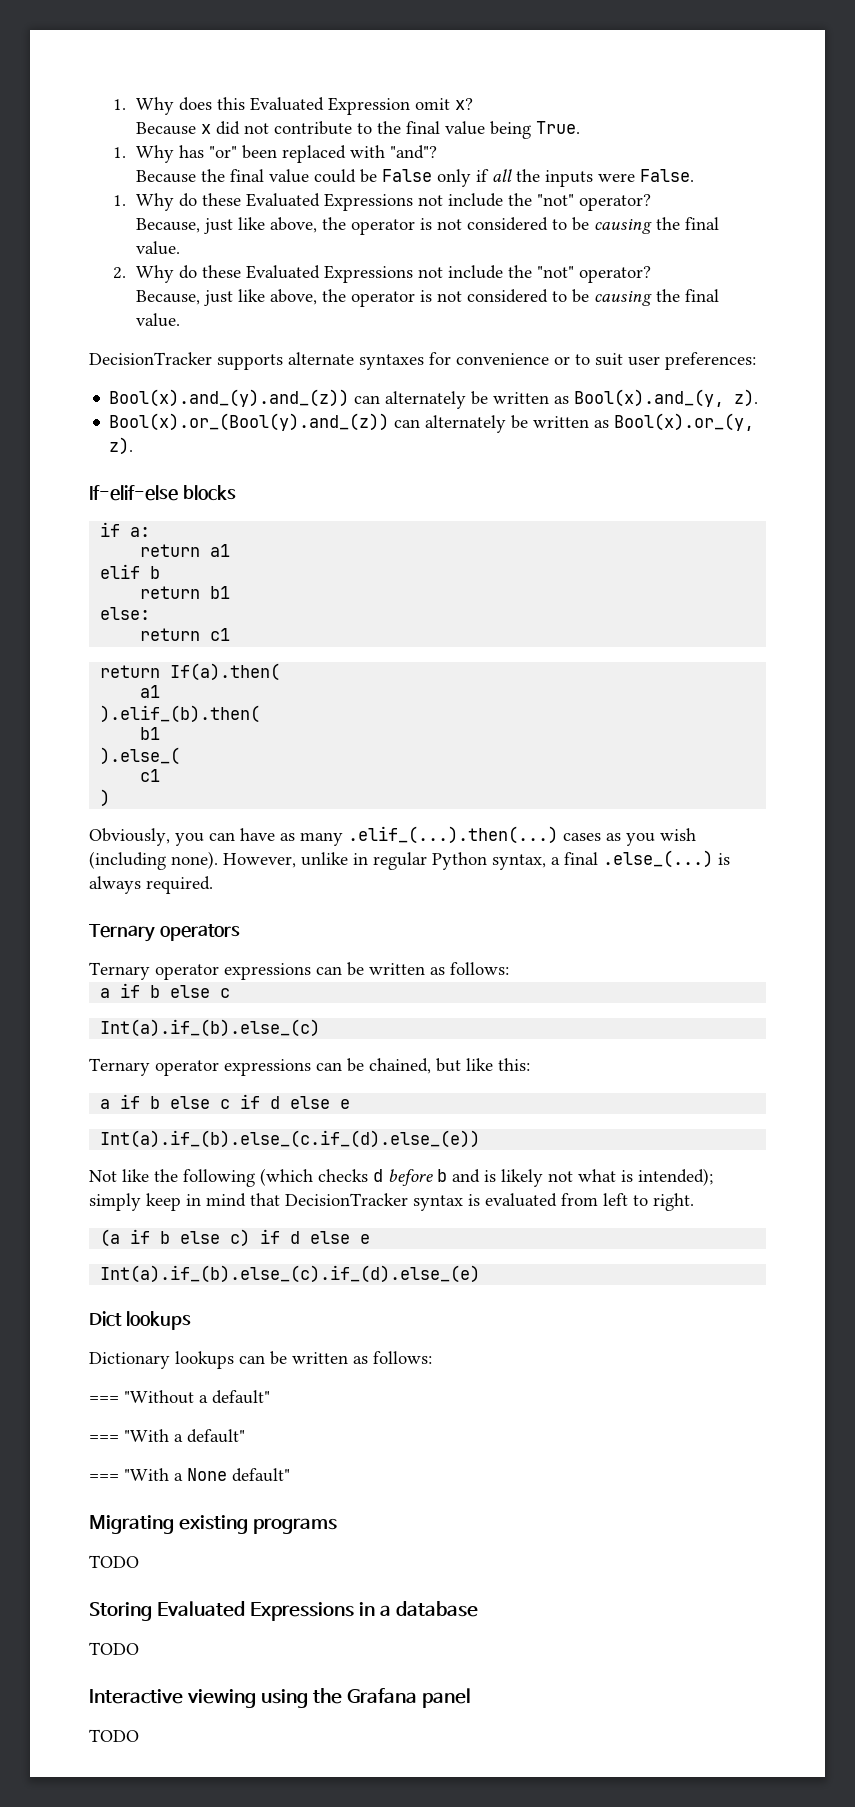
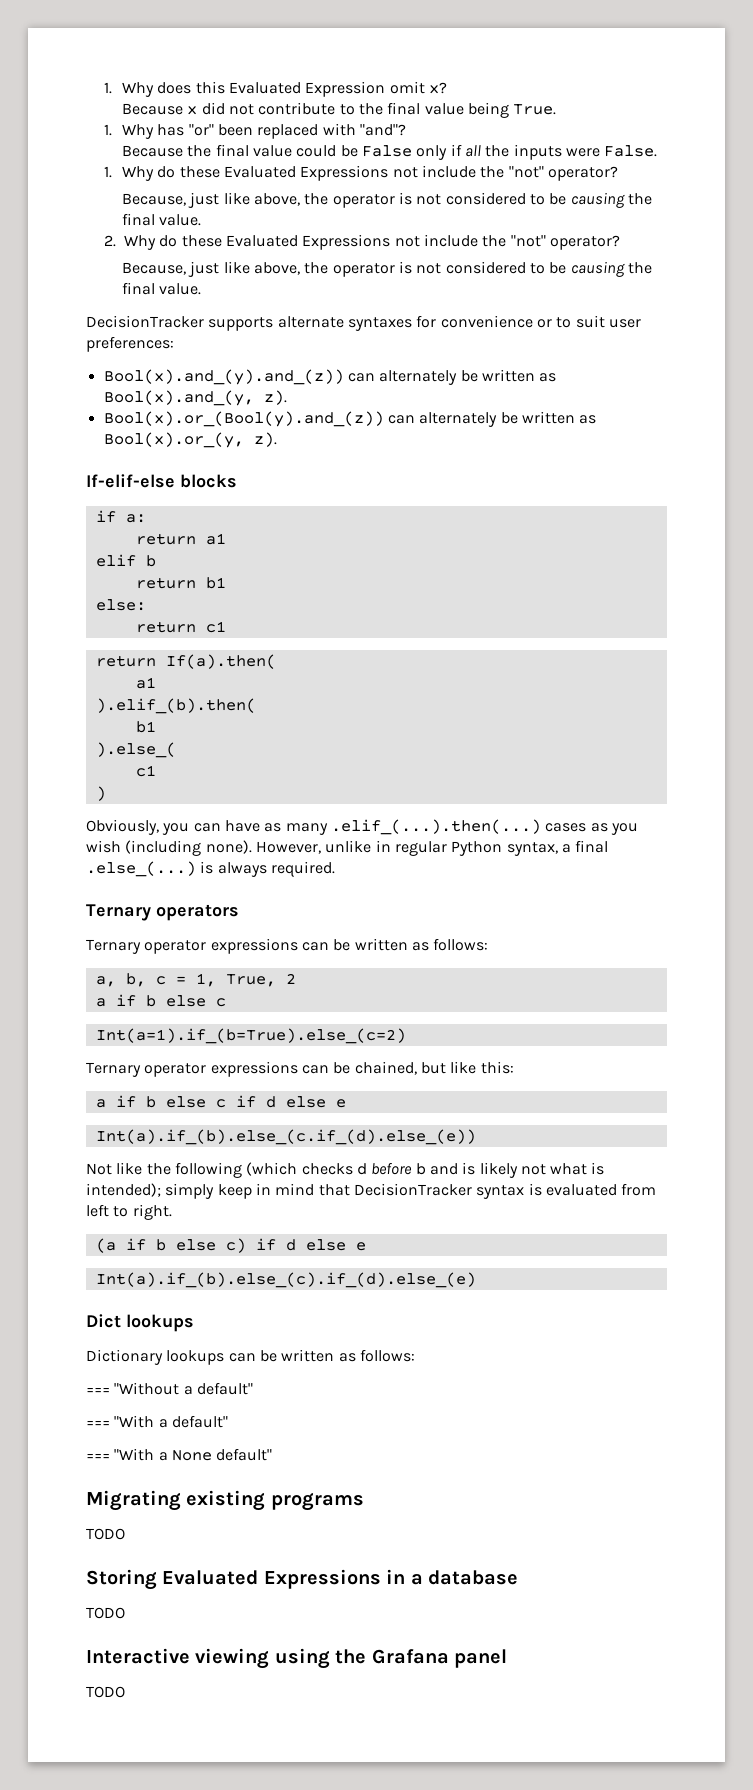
+ a, b, c = 1, True, 2
- Int(a).if_(b).else_(c)
+ Int(a=1).if_(b=True).else_(c=2)

